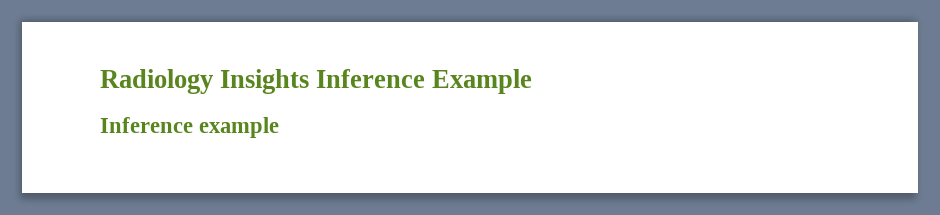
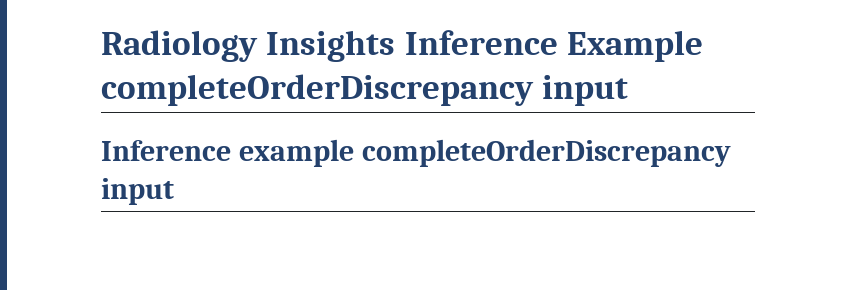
- Radiology Insights Inference Example
+ Radiology Insights Inference Example completeOrderDiscrepancy input
- Inference example
+ Inference example completeOrderDiscrepancy input

